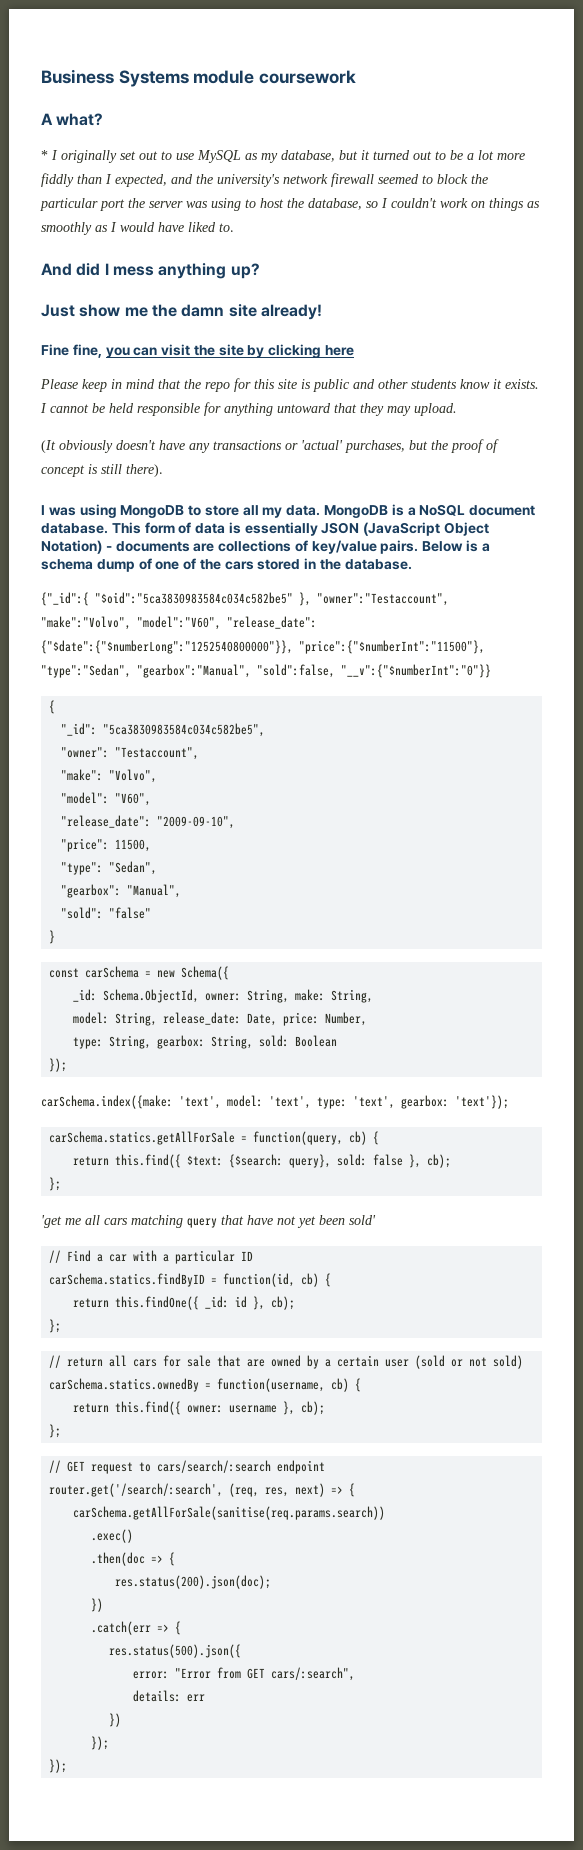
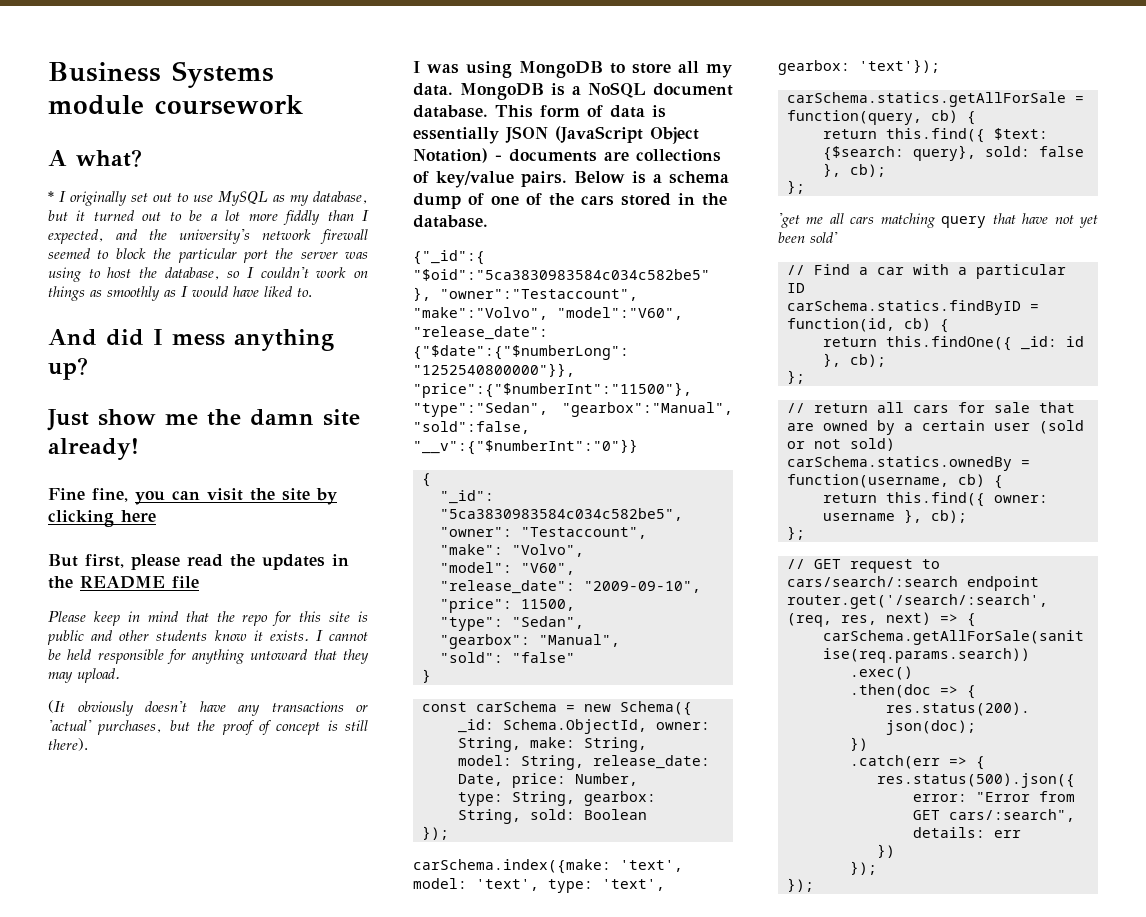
+ But first, please read the updates in the README file

